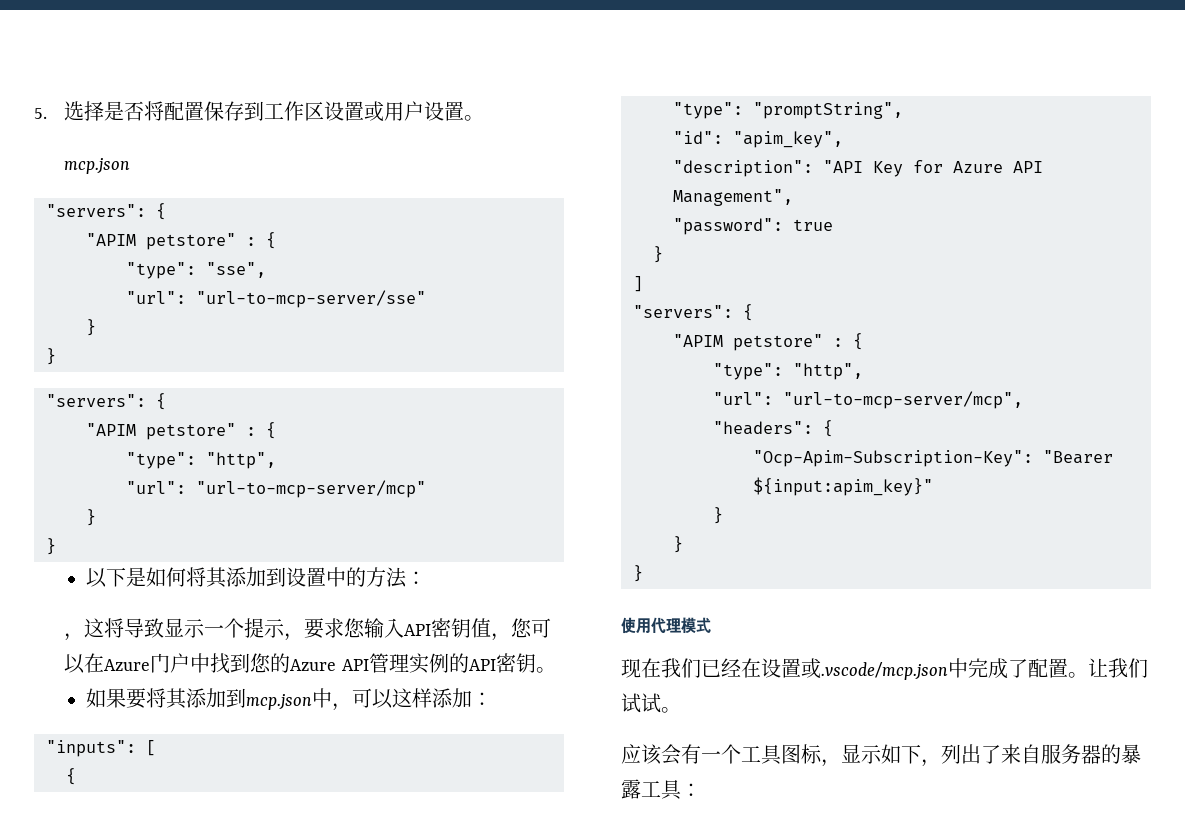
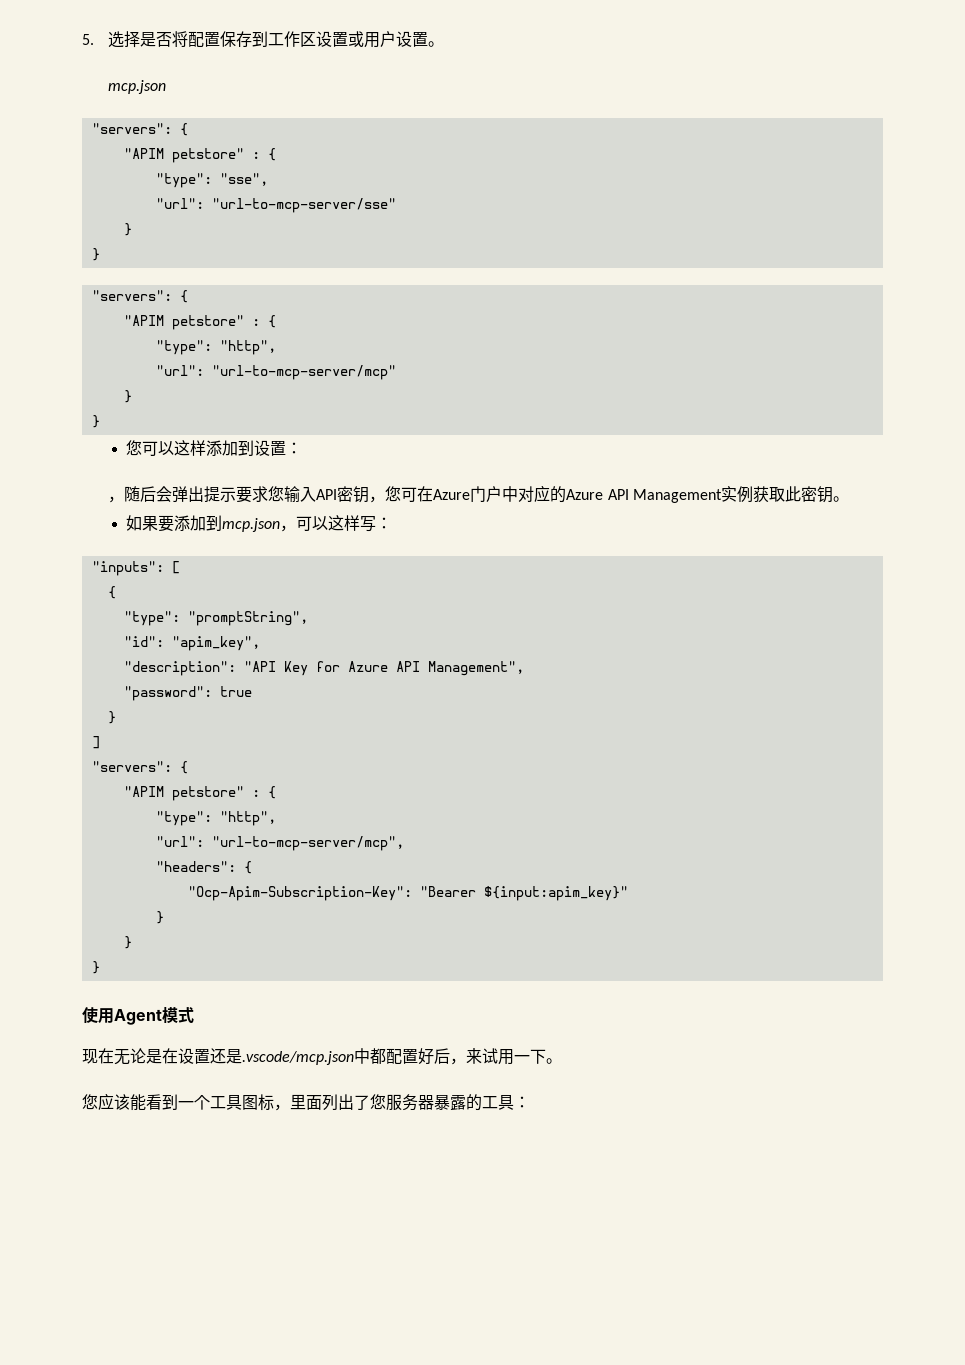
- 以下是如何将其添加到设置中的方法：
+ 您可以这样添加到设置：
- ，这将导致显示一个提示，要求您输入API密钥值，您可以在Azure门户中找到您的Azure API管理实例的API密钥。
+ ，随后会弹出提示要求您输入API密钥，您可在Azure门户中对应的Azure API Management实例获取此密钥。
- 如果要将其添加到mcp.json中，可以这样添加：
+ 如果要添加到mcp.json，可以这样写：
- 使用代理模式
+ 使用Agent模式
- 现在我们已经在设置或.vscode/mcp.json中完成了配置。让我们试试。
- 应该会有一个工具图标，显示如下，列出了来自服务器的暴露工具：
+ 现在无论是在设置还是.vscode/mcp.json中都配置好后，来试用一下。
+ 您应该能看到一个工具图标，里面列出了您服务器暴露的工具：

